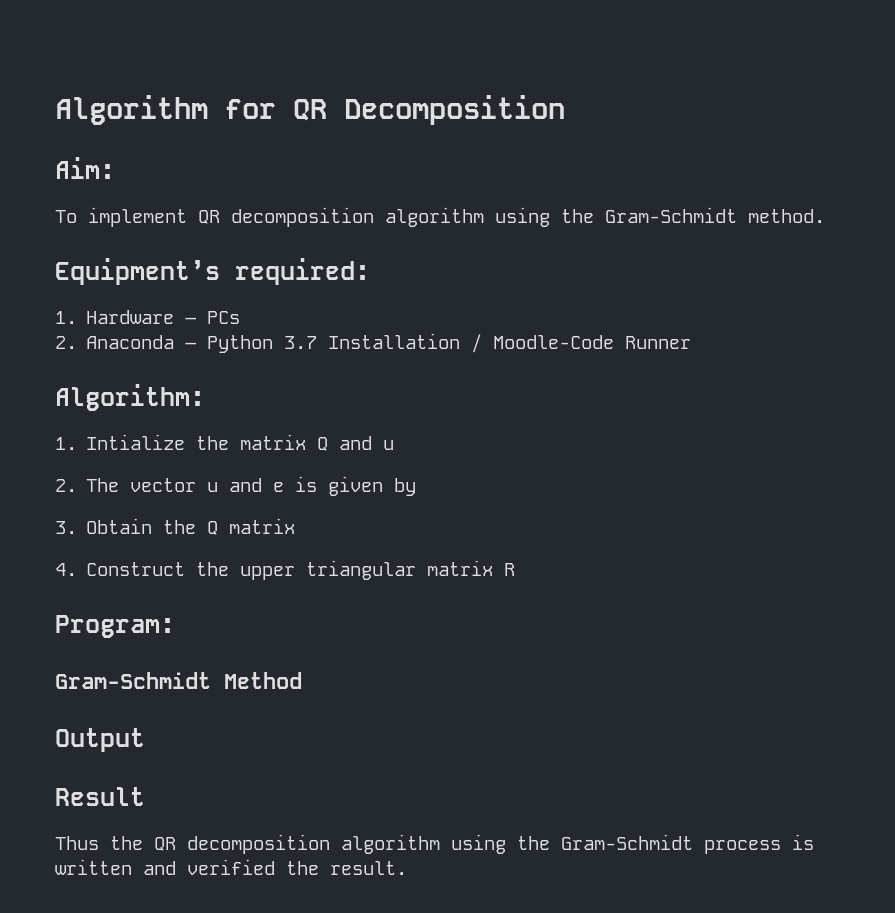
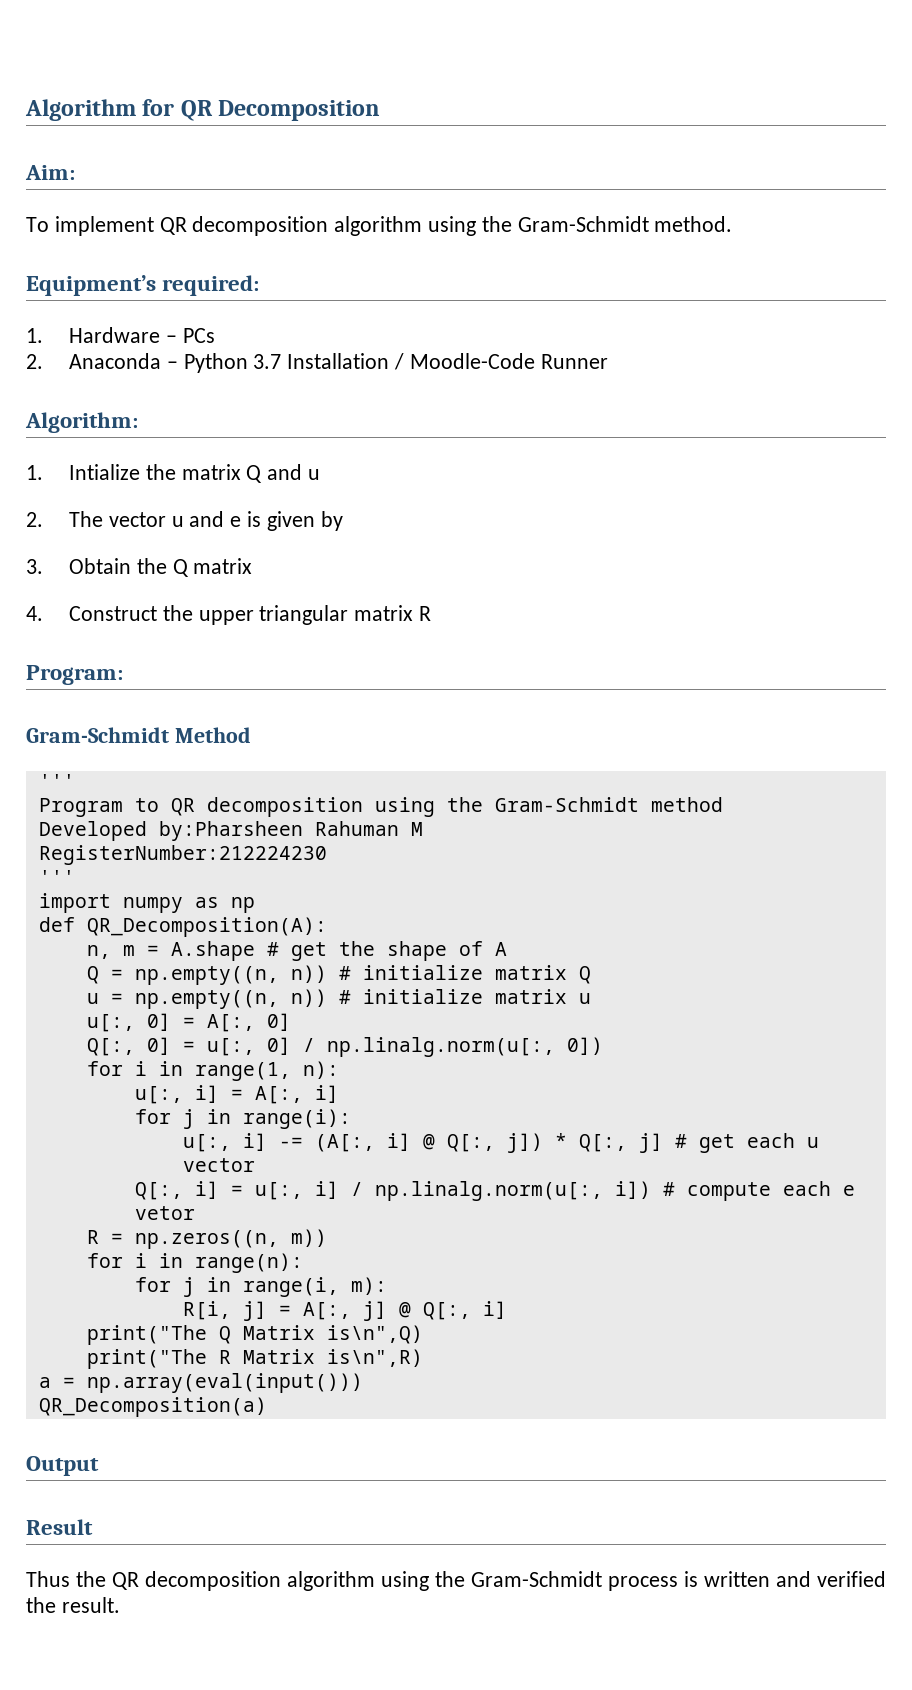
  Gram-Schmidt Method
+ '''
+ Program to QR decomposition using the Gram-Schmidt method
+ Developed by:Pharsheen Rahuman M
+ RegisterNumber:212224230
+ '''
+ import numpy as np
+ def QR_Decomposition(A):
+ n, m = A.shape # get the shape of A
+ Q = np.empty((n, n)) # initialize matrix Q
+ u = np.empty((n, n)) # initialize matrix u
+ u[:, 0] = A[:, 0]
+ Q[:, 0] = u[:, 0] / np.linalg.norm(u[:, 0])
+ for i in range(1, n):
+ u[:, i] = A[:, i]
+ for j in range(i):
+ u[:, i] -= (A[:, i] @ Q[:, j]) * Q[:, j] # get each u vector
+ Q[:, i] = u[:, i] / np.linalg.norm(u[:, i]) # compute each e vetor
+ R = np.zeros((n, m))
+ for i in range(n):
+ for j in range(i, m):
+ R[i, j] = A[:, j] @ Q[:, i]
+ print("The Q Matrix is\n",Q)
+ print("The R Matrix is\n",R)
+ a = np.array(eval(input()))
+ QR_Decomposition(a)

